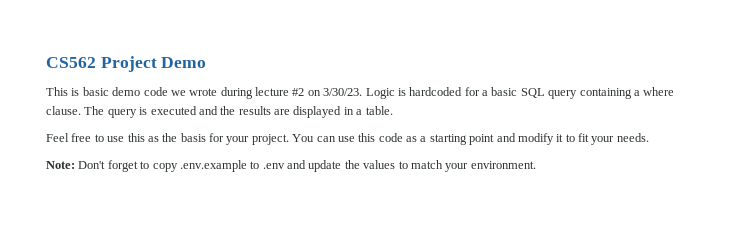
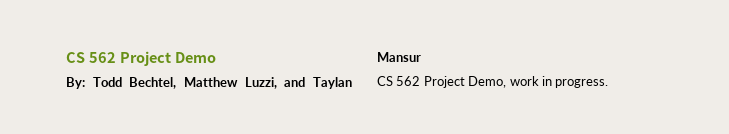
- CS562 Project Demo
+ CS 562 Project Demo
- This is basic demo code we wrote during lecture #2 on 3/30/23. Logic is hardcoded for a basic SQL query containing a where clause. The query is executed and the results are displayed in a table.
- Feel free to use this as the basis for your project. You can use this code as a starting point and modify it to fit your needs.
- Note: Don't forget to copy .env.example to .env and update the values to match your environment.
+ By: Todd Bechtel, Matthew Luzzi, and Taylan Mansur
+ CS 562 Project Demo, work in progress.

